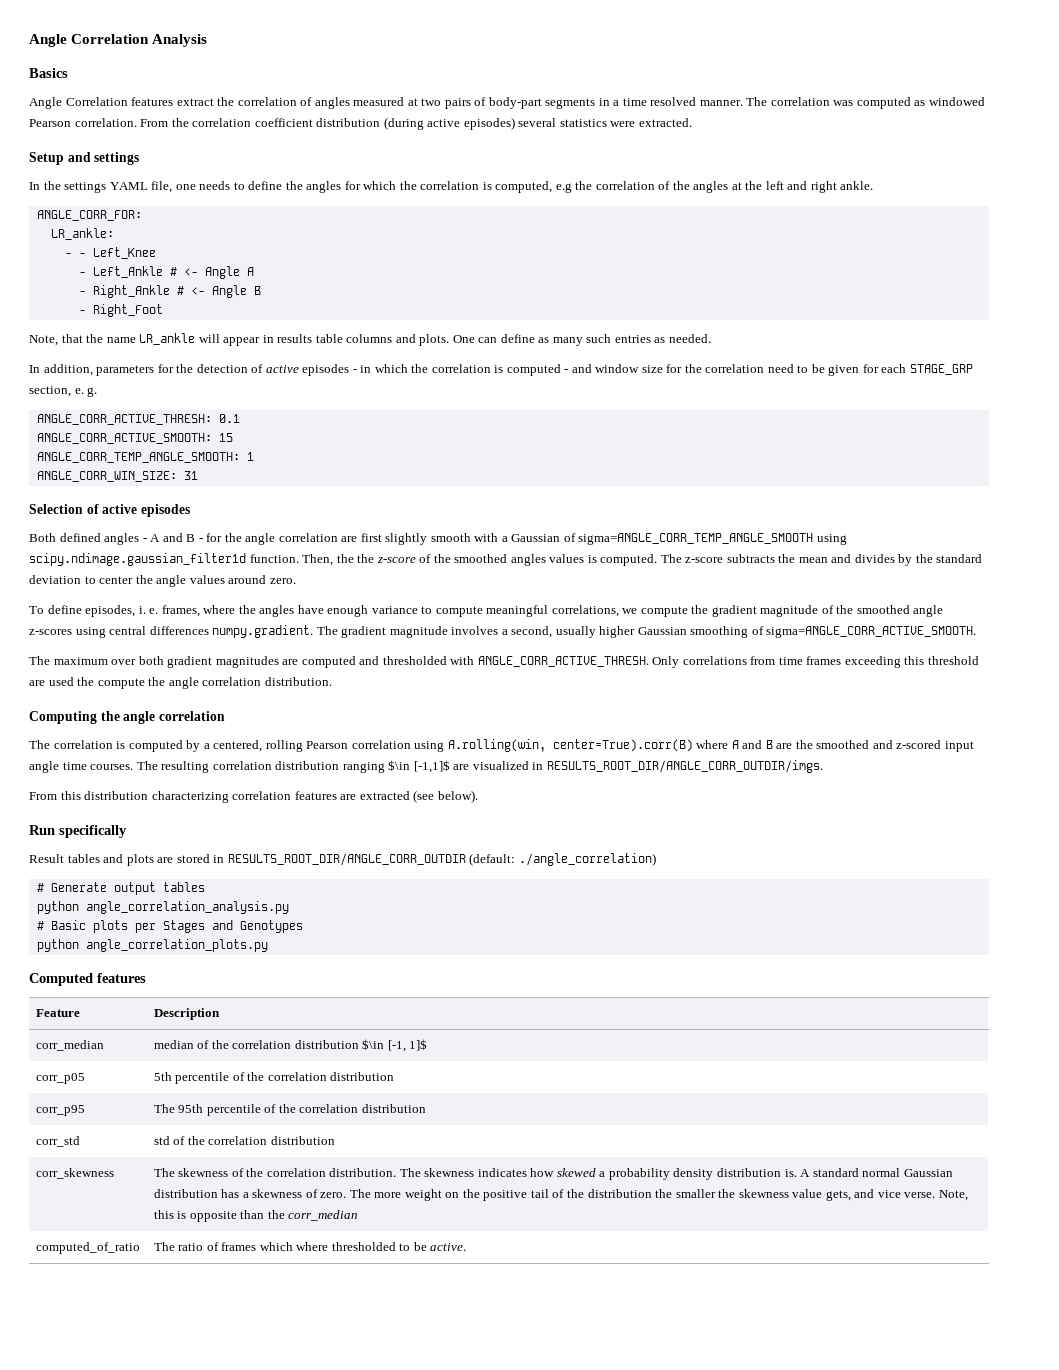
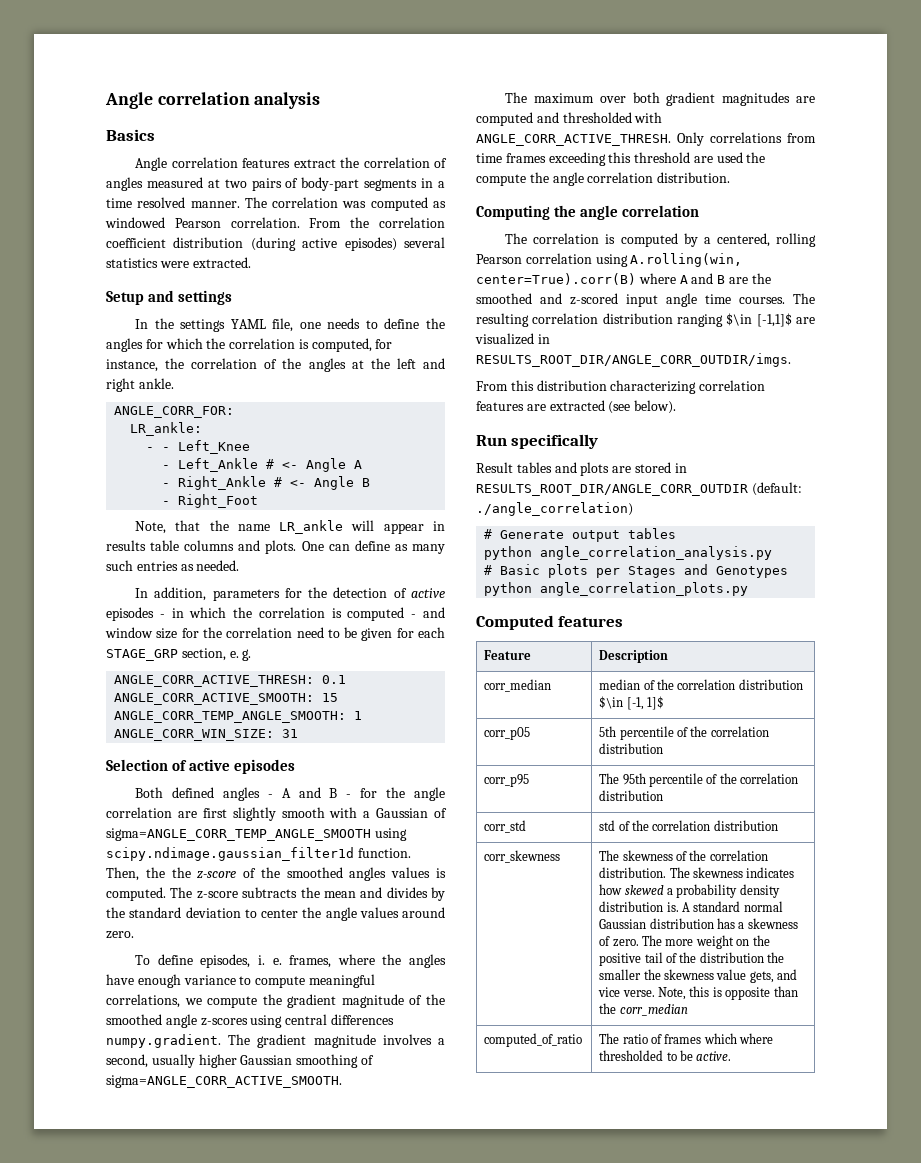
- Angle Correlation Analysis
+ Angle correlation analysis
- Angle Correlation features extract the correlation of angles measured at two pairs of body-part segments in a time resolved manner.
+ Angle correlation features extract the correlation of angles measured at two pairs of body-part segments in a time resolved manner.
- In the settings YAML file, one needs to define the angles for which the correlation is computed, e.g the correlation of the angles at the left and right ankle.
+ In the settings YAML file, one needs to define the angles for which the correlation is computed, for instance, the correlation of the angles at the left and right ankle.

